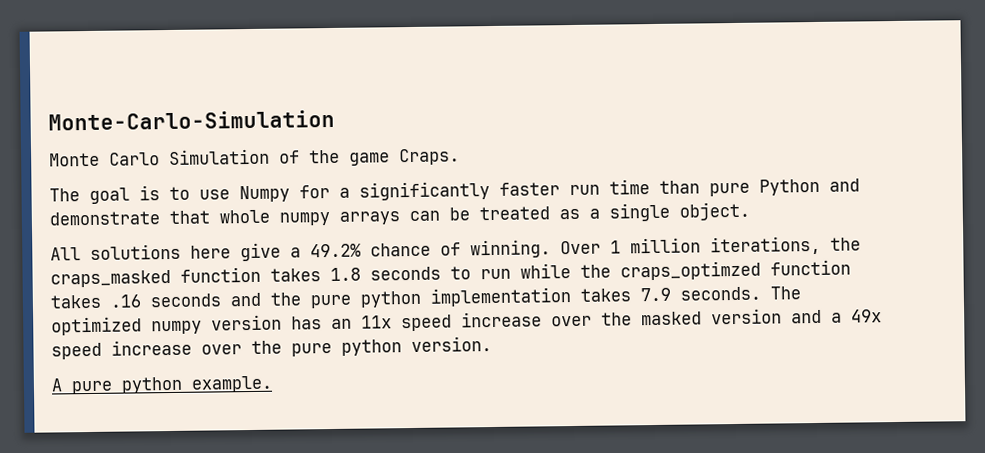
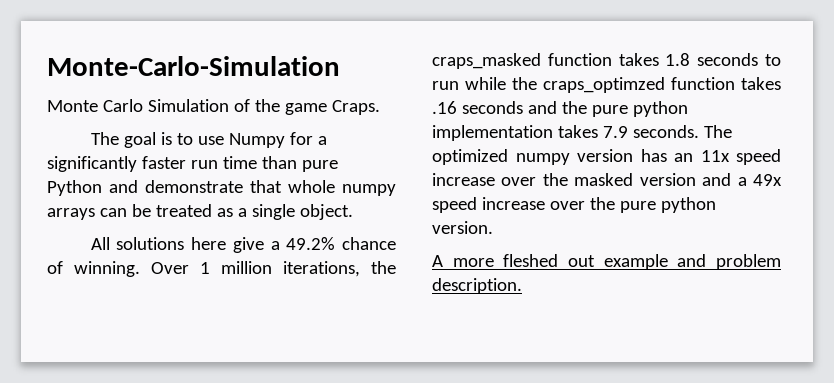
- A pure python example.
+ A more fleshed out example and problem description.

